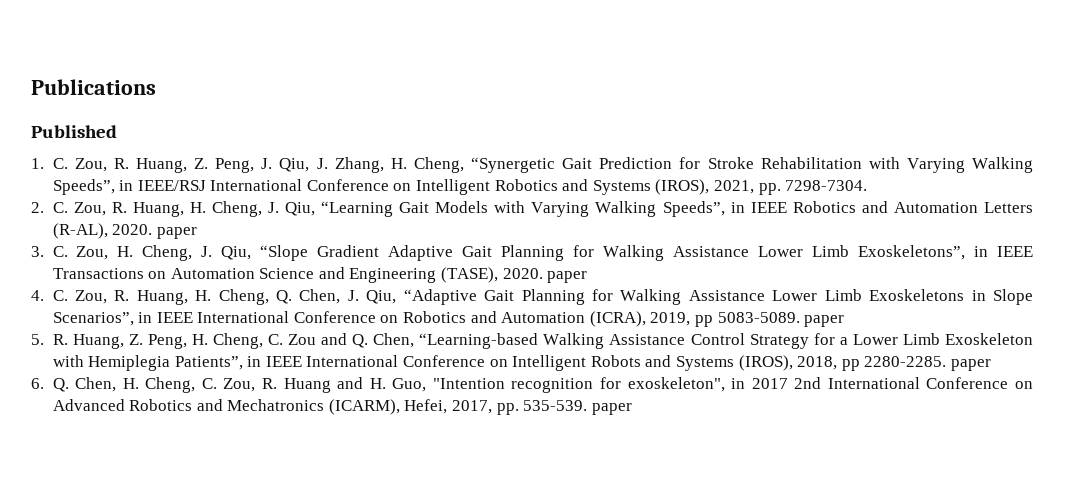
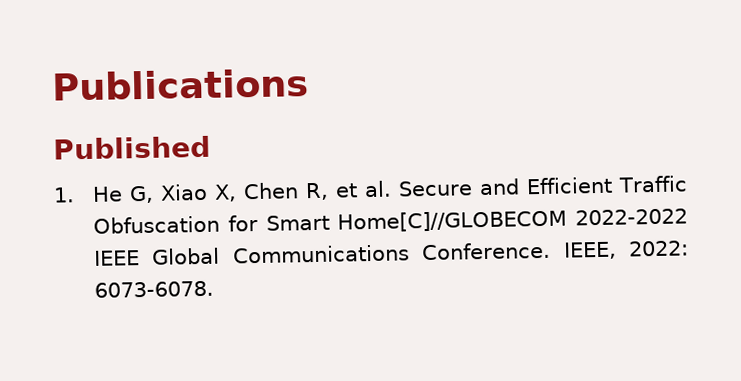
- 1. C. Zou, R. Huang, Z. Peng, J. Qiu, J. Zhang, H. Cheng, “Synergetic Gait Prediction for Stroke Rehabilitation with Varying Walking Speeds”, in IEEE/RSJ International Conference on Intelligent Robotics and Systems (IROS), 2021, pp. 7298-7304.
- 2. C. Zou, R. Huang, H. Cheng, J. Qiu, “Learning Gait Models with Varying Walking Speeds”, in IEEE Robotics and Automation Letters (R-AL), 2020. paper
- 3. C. Zou, H. Cheng, J. Qiu, “Slope Gradient Adaptive Gait Planning for Walking Assistance Lower Limb Exoskeletons”, in IEEE Transactions on Automation Science and Engineering (TASE), 2020. paper
- 4. C. Zou, R. Huang, H. Cheng, Q. Chen, J. Qiu, “Adaptive Gait Planning for Walking Assistance Lower Limb Exoskeletons in Slope Scenarios”, in IEEE International Conference on Robotics and Automation (ICRA), 2019, pp 5083-5089. paper
- 5. R. Huang, Z. Peng, H. Cheng, C. Zou and Q. Chen, “Learning-based Walking Assistance Control Strategy for a Lower Limb Exoskeleton with Hemiplegia Patients”, in IEEE International Conference on Intelligent Robots and Systems (IROS), 2018, pp 2280-2285. paper
- 6. Q. Chen, H. Cheng, C. Zou, R. Huang and H. Guo, "Intention recognition for exoskeleton", in 2017 2nd International Conference on Advanced Robotics and Mechatronics (ICARM), Hefei, 2017, pp. 535-539. paper
+ 1. He G, Xiao X, Chen R, et al. Secure and Efficient Traffic Obfuscation for Smart Home[C]//GLOBECOM 2022-2022 IEEE Global Communications Conference. IEEE, 2022: 6073-6078.

